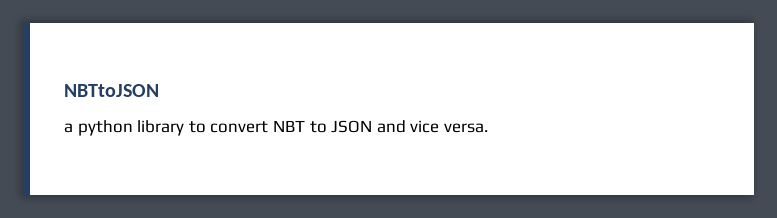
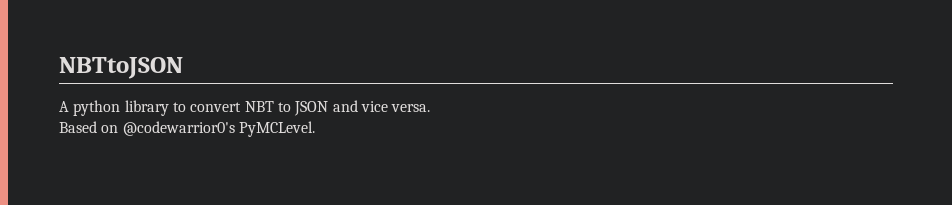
- a python library to convert NBT to JSON and vice versa.
+ A python library to convert NBT to JSON and vice versa.
+ Based on @codewarrior0's PyMCLevel.

